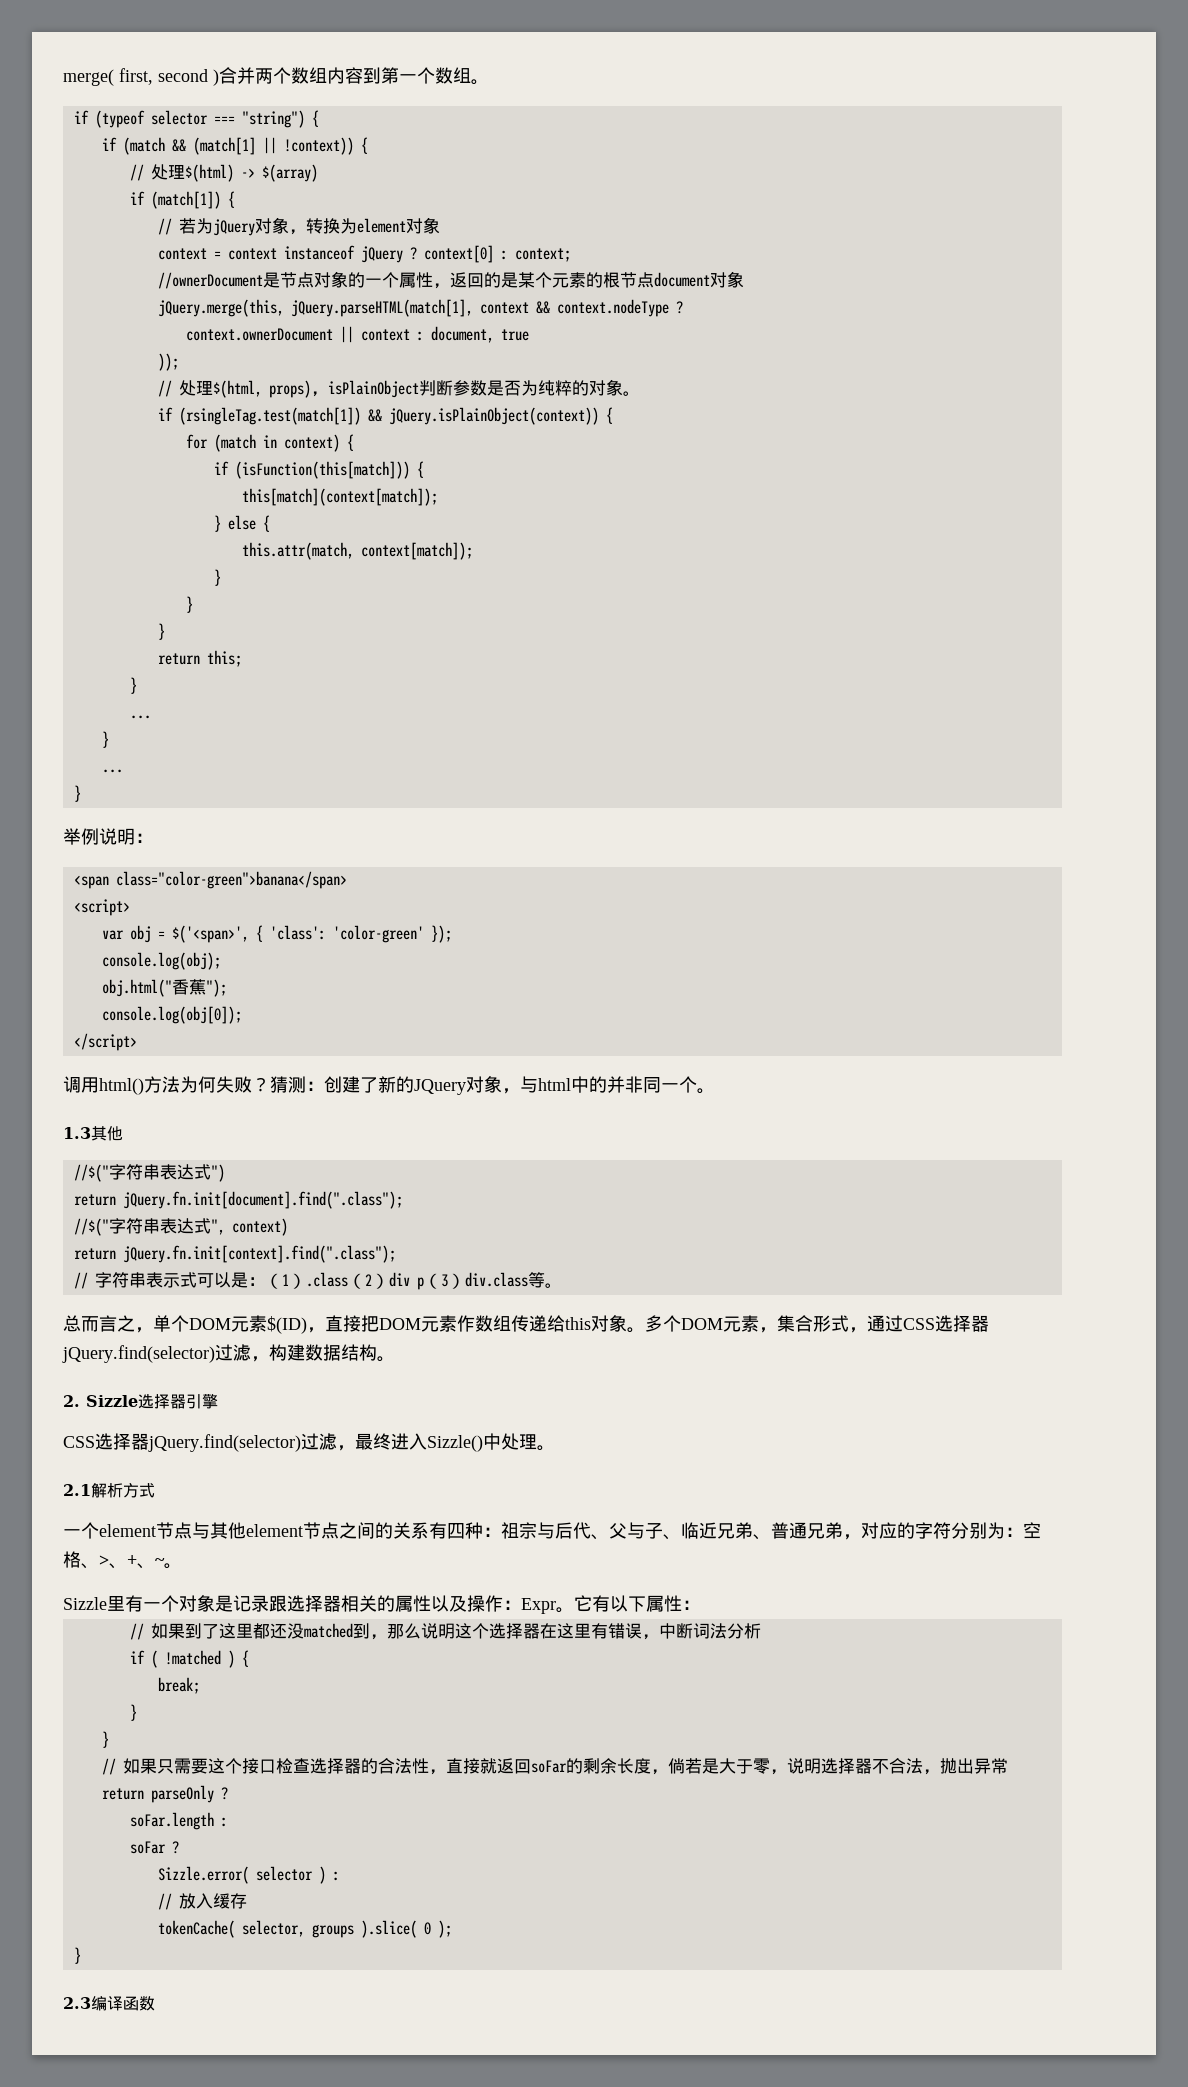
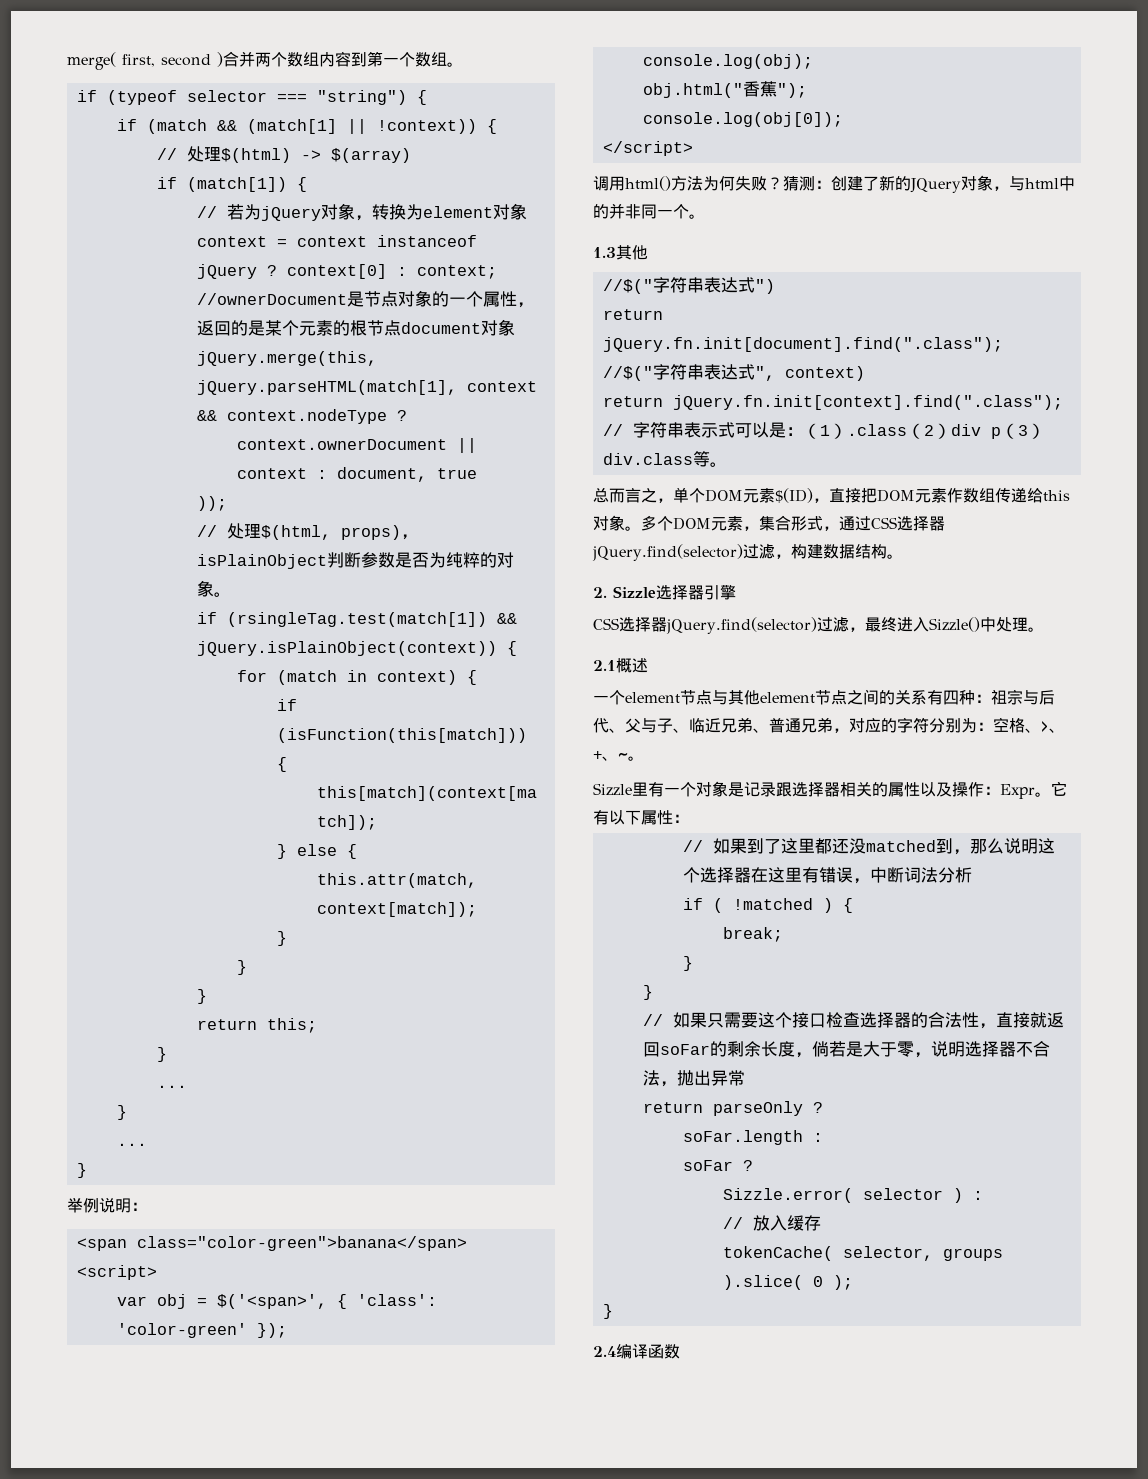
- 2.1解析方式
+ 2.1概述
- 2.3编译函数
+ 2.4编译函数

